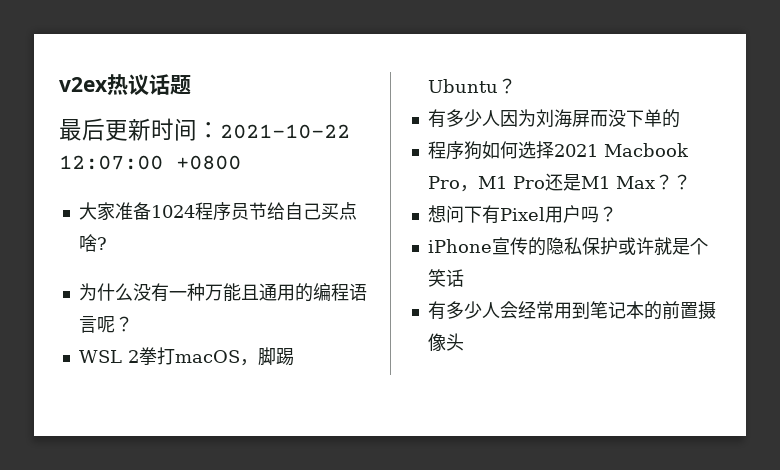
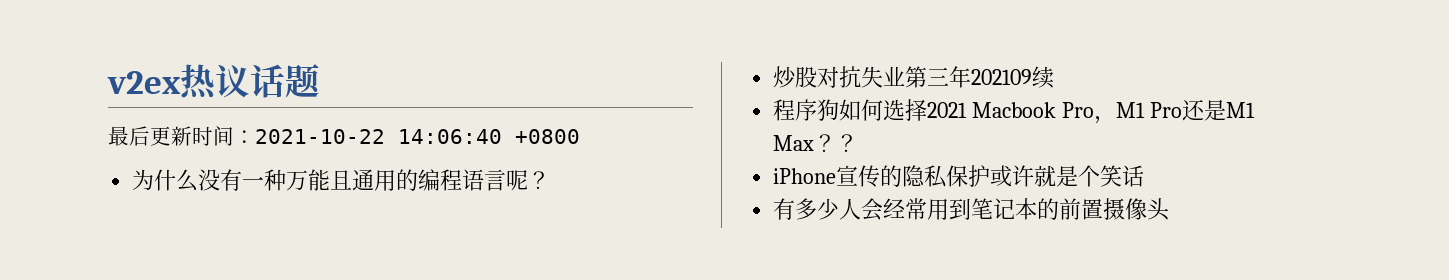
- 最后更新时间：2021-10-22 12:07:00 +0800
+ 最后更新时间：2021-10-22 14:06:40 +0800
- 大家准备1024程序员节给自己买点啥?
- WSL 2拳打macOS，脚踢Ubuntu？
- 有多少人因为刘海屏而没下单的
+ 炒股对抗失业第三年202109续
- 想问下有Pixel用户吗？

